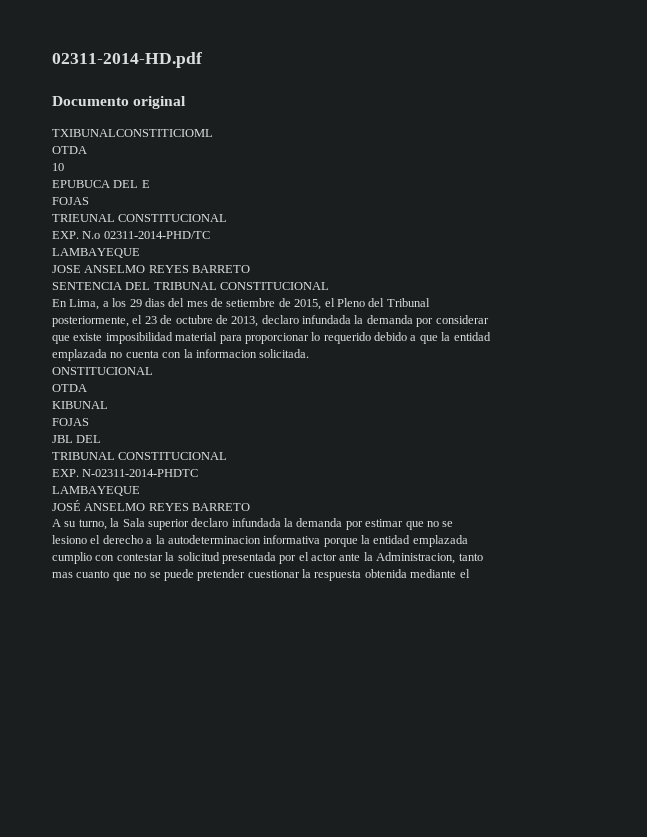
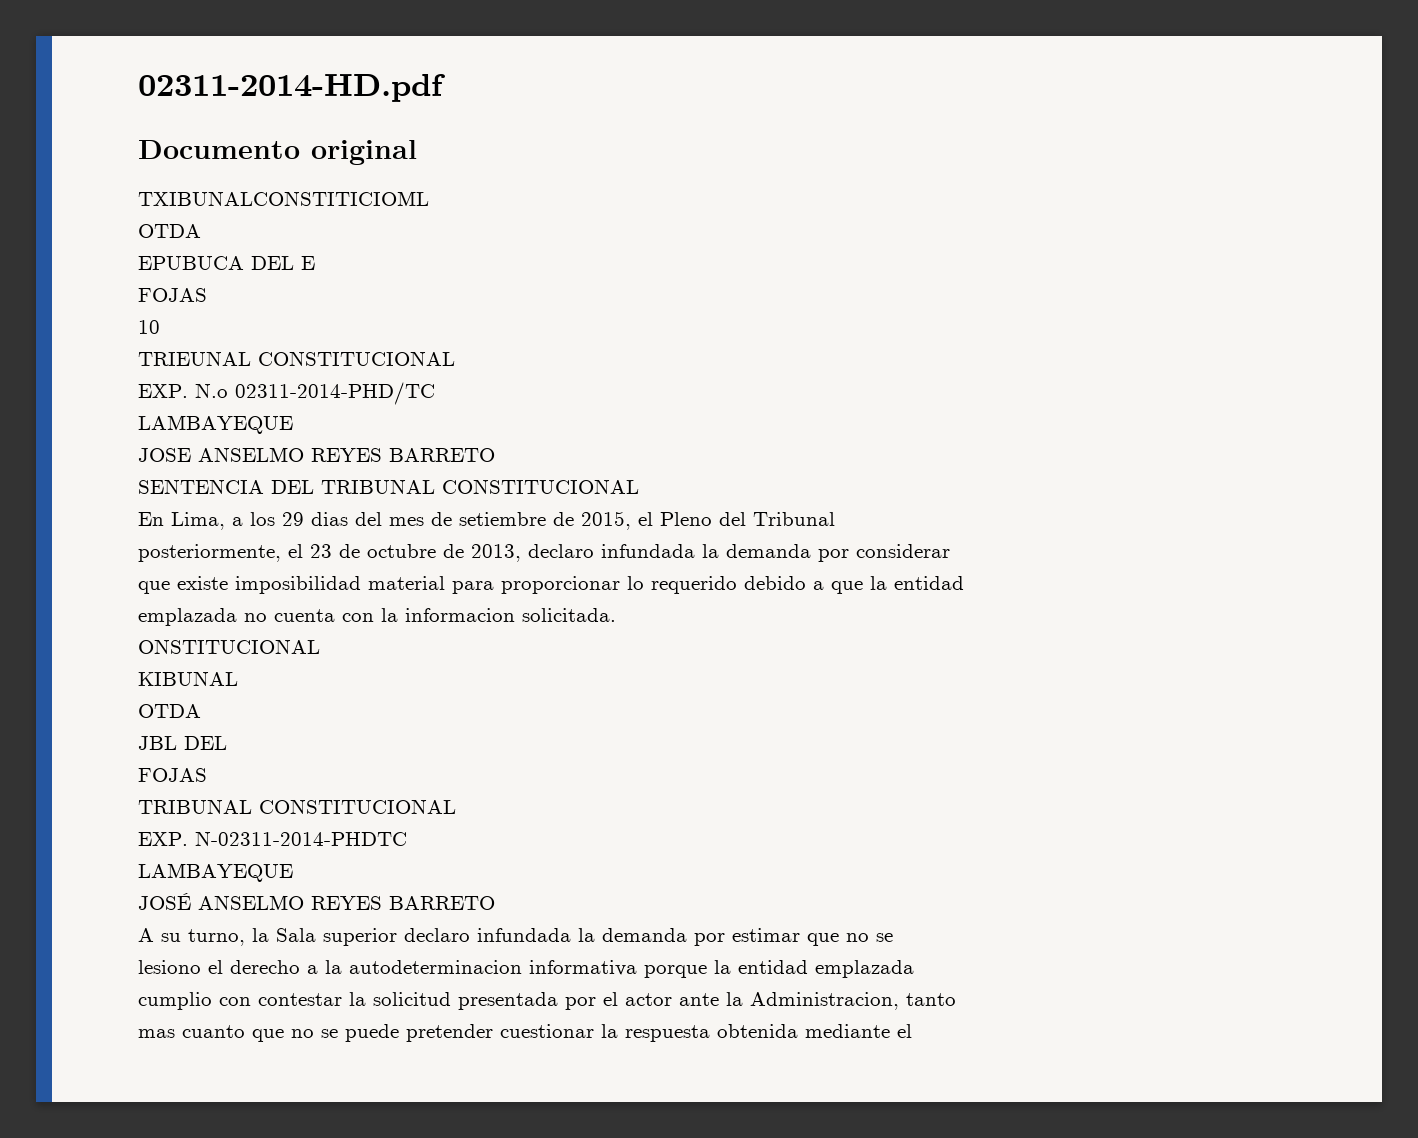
- 10
+ 10
  ONSTITUCIONAL
- OTDA
  KIBUNAL
- FOJAS
+ OTDA
  JBL DEL
+ FOJAS

